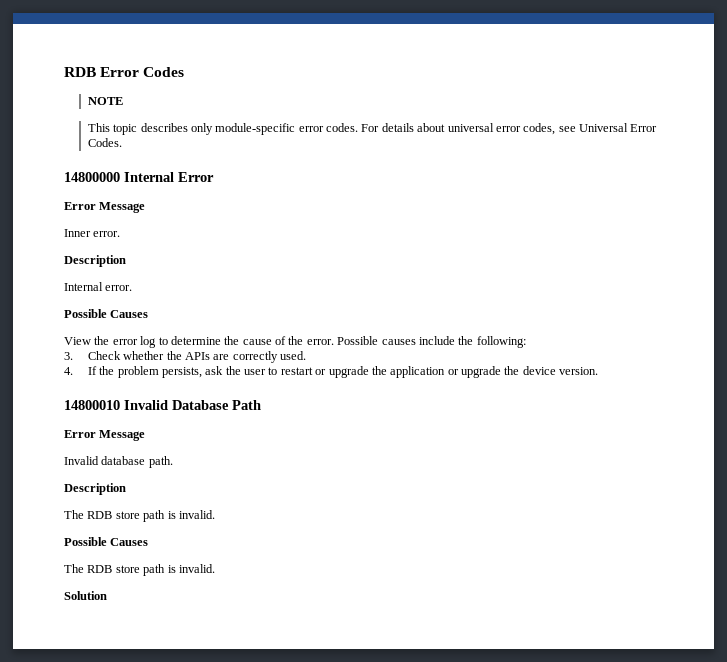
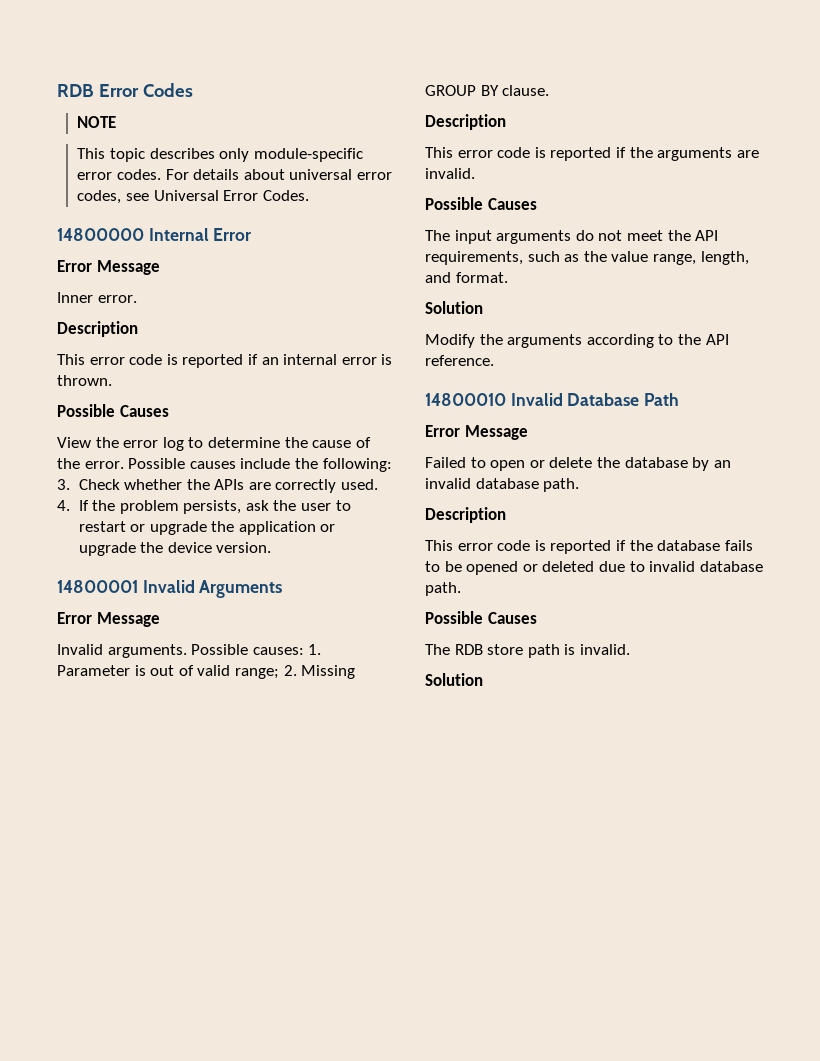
- Internal error.
+ This error code is reported if an internal error is thrown.
+ 14800001 Invalid Arguments
+ Error Message
+ Invalid arguments. Possible causes: 1. Parameter is out of valid range; 2. Missing GROUP BY clause.
+ Description
+ This error code is reported if the arguments are invalid.
+ Possible Causes
+ The input arguments do not meet the API requirements, such as the value range, length, and format.
+ Solution
+ Modify the arguments according to the API reference.
- Invalid database path.
+ Failed to open or delete the database by an invalid database path.
  Description
- The RDB store path is invalid.
+ This error code is reported if the database fails to be opened or deleted due to invalid database path.

